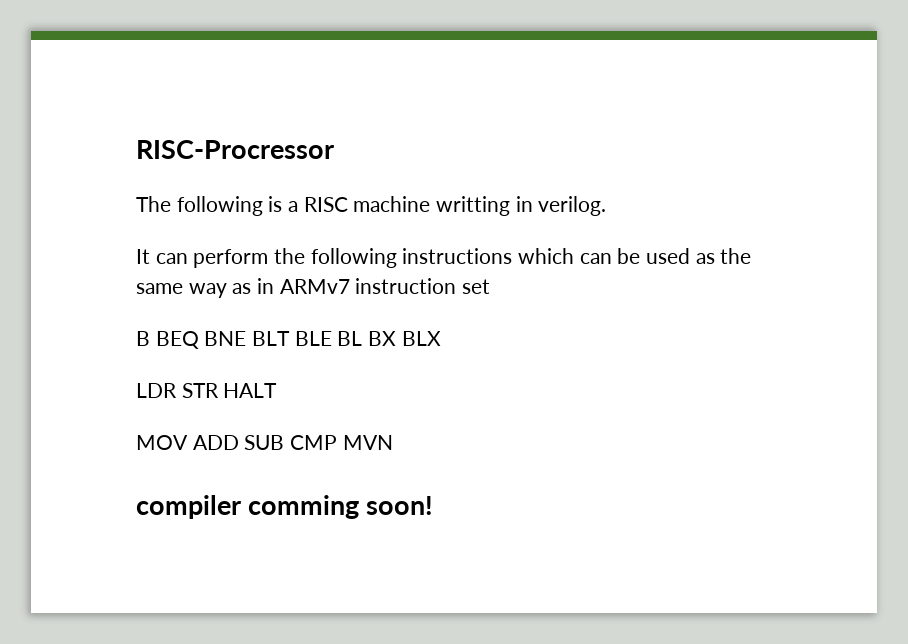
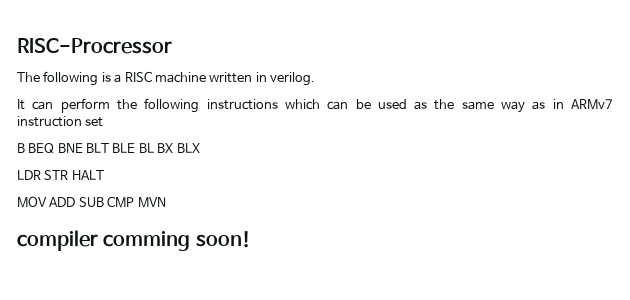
- The following is a RISC machine writting in verilog.
+ The following is a RISC machine written in verilog.

